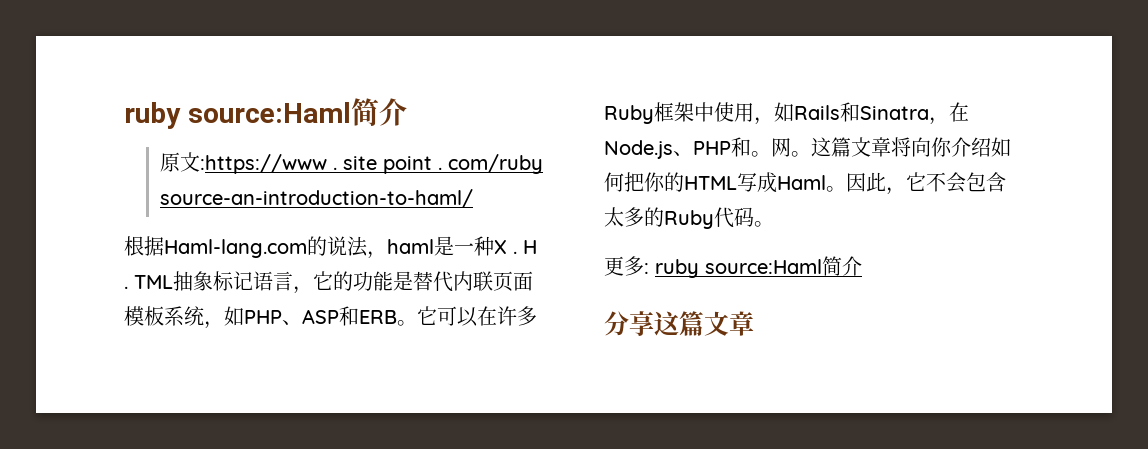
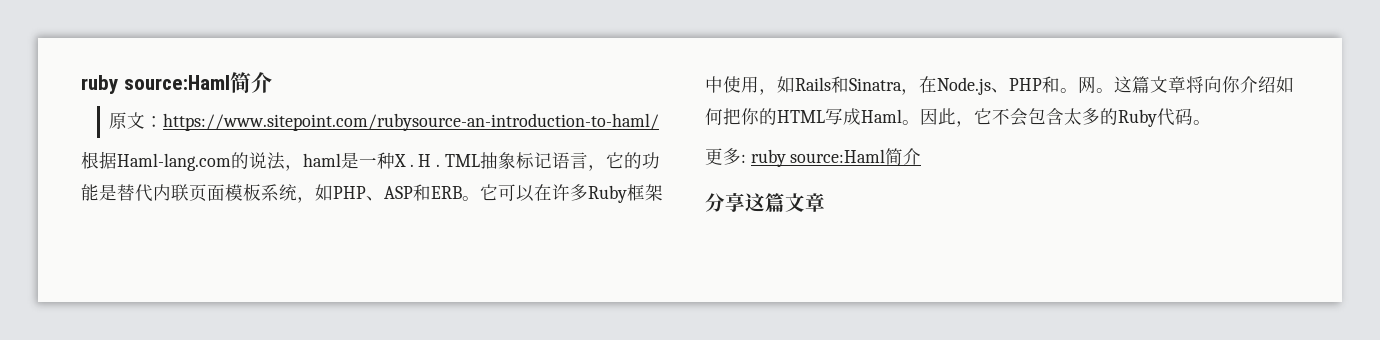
- 原文:https://www . site point . com/ruby source-an-introduction-to-haml/
+ 原文：https://www.sitepoint.com/rubysource-an-introduction-to-haml/

